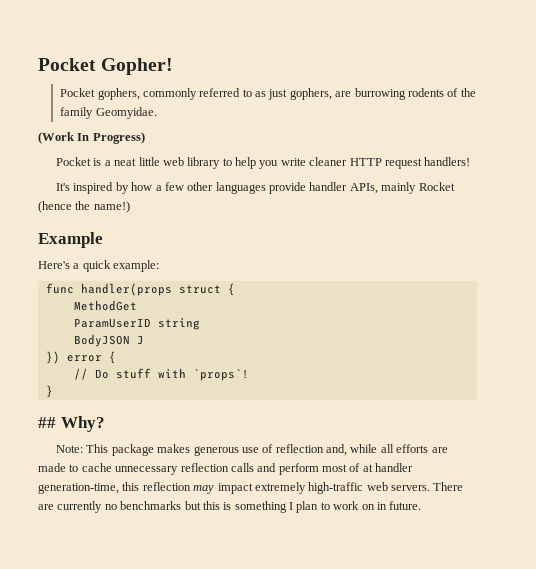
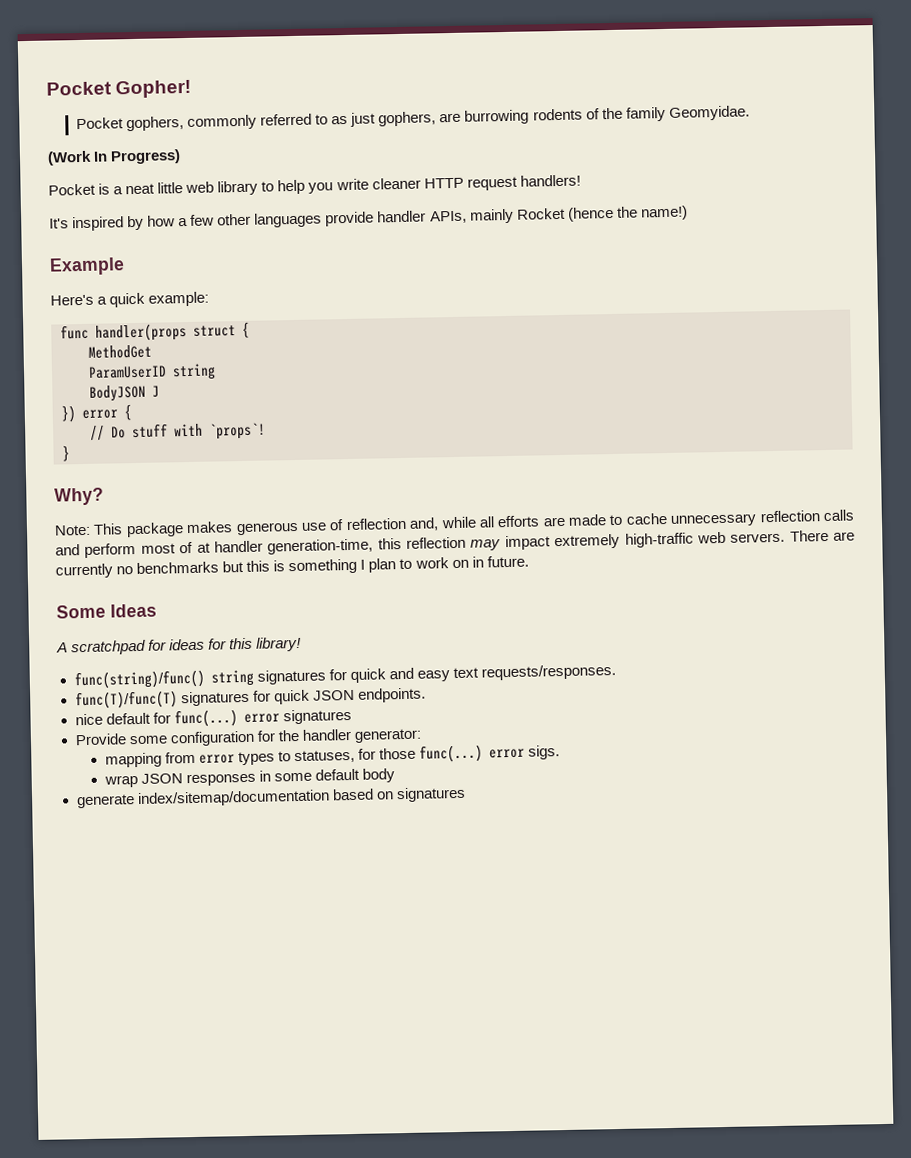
- ## Why?
+ Why?
+ Some Ideas
+ A scratchpad for ideas for this library!
+ func(string)/func() string signatures for quick and easy text requests/responses.
+ func(T)/func(T) signatures for quick JSON endpoints.
+ nice default for func(...) error signatures
+ Provide some configuration for the handler generator:
+ mapping from error types to statuses, for those func(...) error sigs.
+ wrap JSON responses in some default body
+ generate index/sitemap/documentation based on signatures

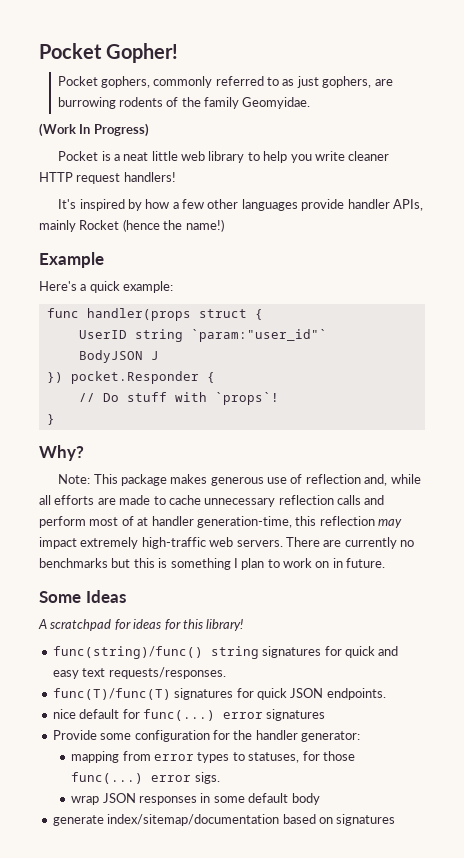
- MethodGet
- ParamUserID string
+ UserID string `param:"user_id"`
- }) error {
+ }) pocket.Responder {

